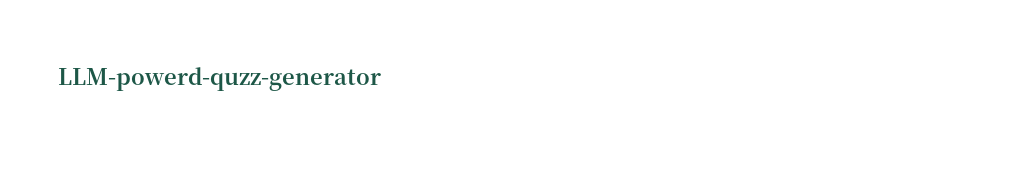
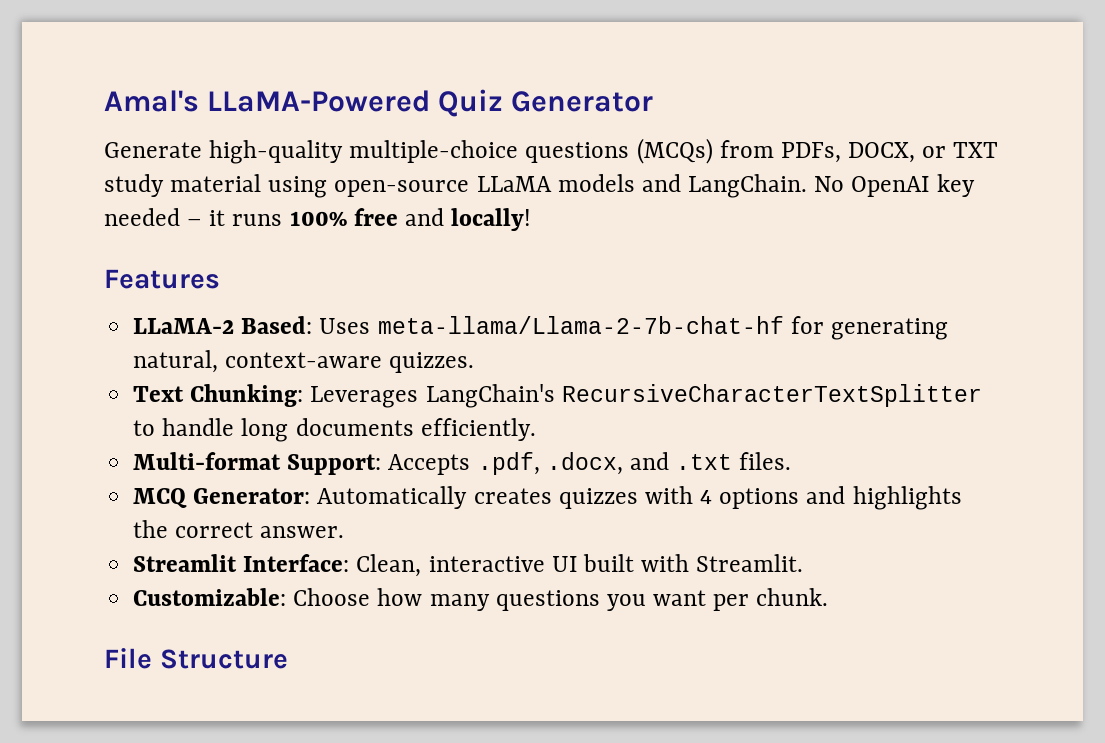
- LLM-powerd-quzz-generator
+ Amal's LLaMA-Powered Quiz Generator
+ Generate high-quality multiple-choice questions (MCQs) from PDFs, DOCX, or TXT study material using open-source LLaMA models and LangChain. No OpenAI key needed – it runs 100% free and locally!
+ Features
+ LLaMA-2 Based: Uses meta-llama/Llama-2-7b-chat-hf for generating natural, context-aware quizzes.
+ Text Chunking: Leverages LangChain's RecursiveCharacterTextSplitter to handle long documents efficiently.
+ Multi-format Support: Accepts .pdf, .docx, and .txt files.
+ MCQ Generator: Automatically creates quizzes with 4 options and highlights the correct answer.
+ Streamlit Interface: Clean, interactive UI built with Streamlit.
+ Customizable: Choose how many questions you want per chunk.
+ File Structure

